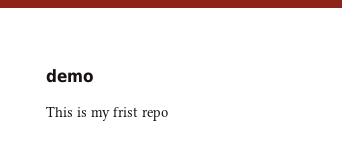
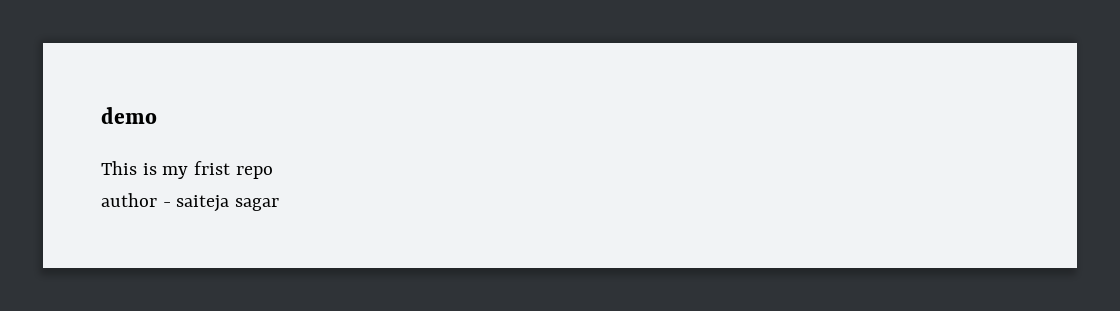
+ author - saiteja sagar

